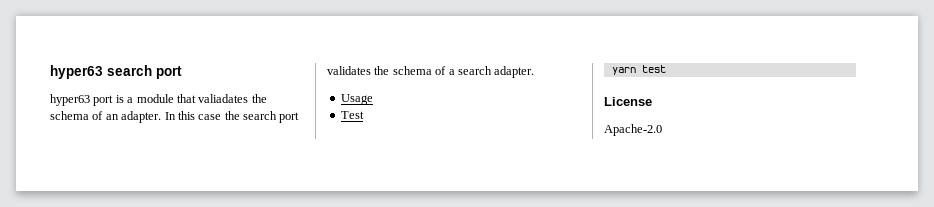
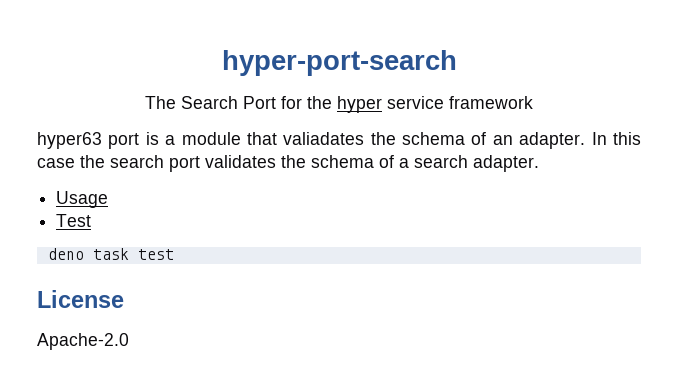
- hyper63 search port
+ hyper-port-search
+ The Search Port for the hyper service framework
- yarn test
+ deno task test

